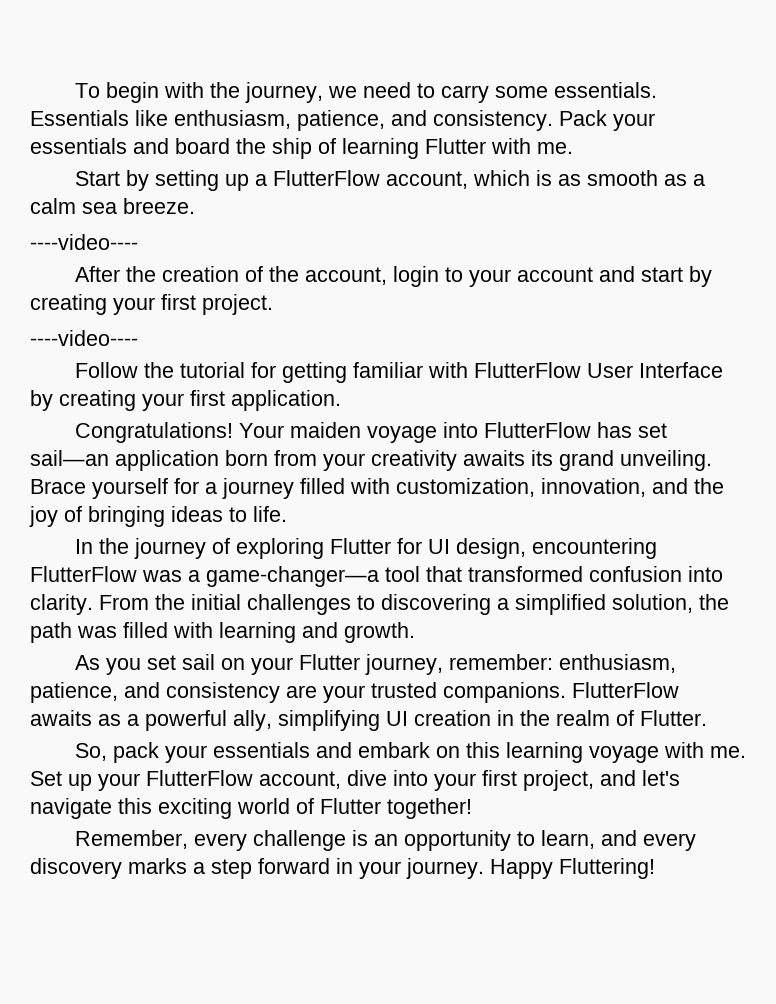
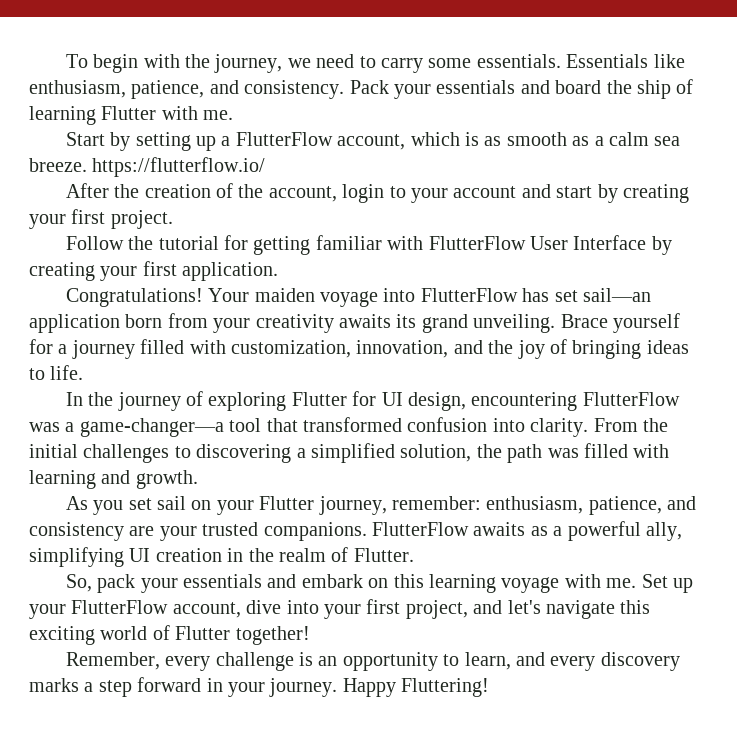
- Start by setting up a FlutterFlow account, which is as smooth as a calm sea breeze.
- ----video----
+ Start by setting up a FlutterFlow account, which is as smooth as a calm sea breeze. https://flutterflow.io/
  After the creation of the account, login to your account and start by creating your first project.
- ----video----

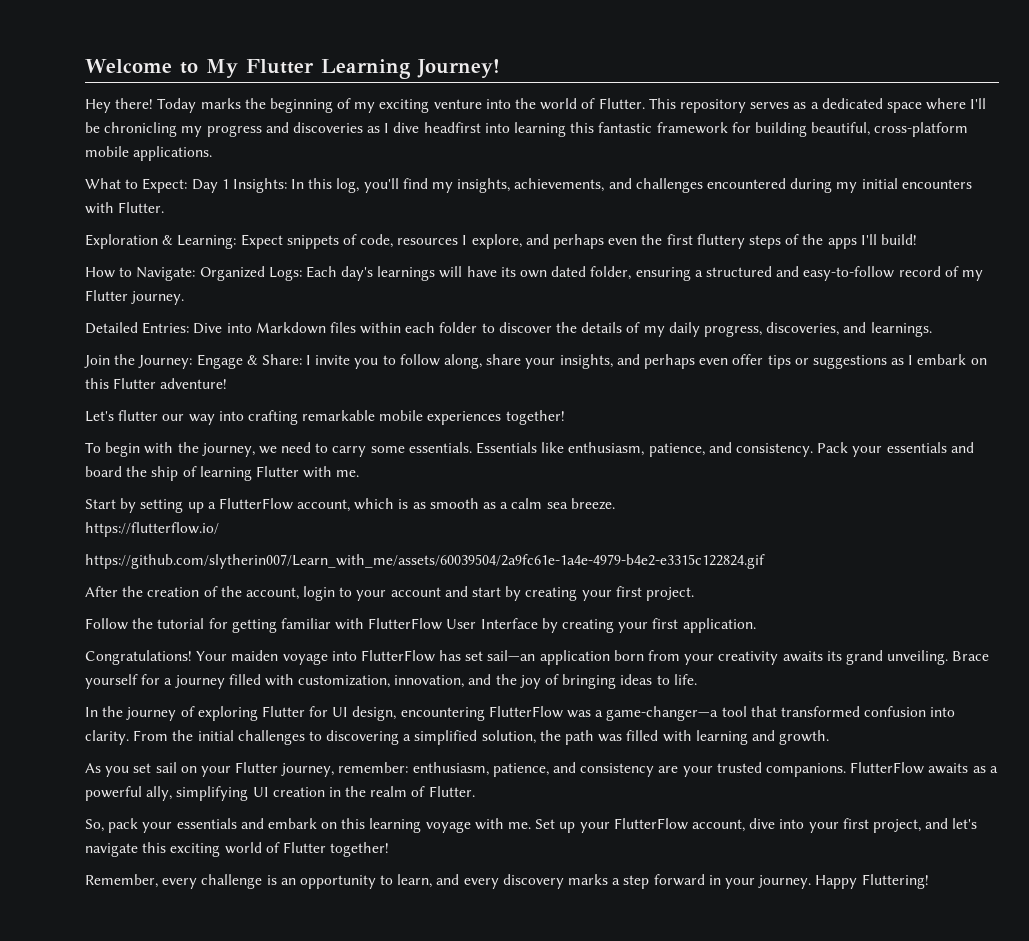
+ Welcome to My Flutter Learning Journey!
+ Hey there! Today marks the beginning of my exciting venture into the world of Flutter. This repository serves as a dedicated space where I'll be chronicling my progress and discoveries as I dive headfirst into learning this fantastic framework for building beautiful, cross-platform mobile applications.
+ What to Expect: Day 1 Insights: In this log, you'll find my insights, achievements, and challenges encountered during my initial encounters with Flutter.
+ Exploration & Learning: Expect snippets of code, resources I explore, and perhaps even the first fluttery steps of the apps I'll build!
+ How to Navigate: Organized Logs: Each day's learnings will have its own dated folder, ensuring a structured and easy-to-follow record of my Flutter journey.
+ Detailed Entries: Dive into Markdown files within each folder to discover the details of my daily progress, discoveries, and learnings.
+ Join the Journey: Engage & Share: I invite you to follow along, share your insights, and perhaps even offer tips or suggestions as I embark on this Flutter adventure!
+ Let's flutter our way into crafting remarkable mobile experiences together!
- Start by setting up a FlutterFlow account, which is as smooth as a calm sea breeze. https://flutterflow.io/
+ Start by setting up a FlutterFlow account, which is as smooth as a calm sea breeze.
+ https://flutterflow.io/
+ https://github.com/slytherin007/Learn_with_me/assets/60039504/2a9fc61e-1a4e-4979-b4e2-e3315c122824.gif

